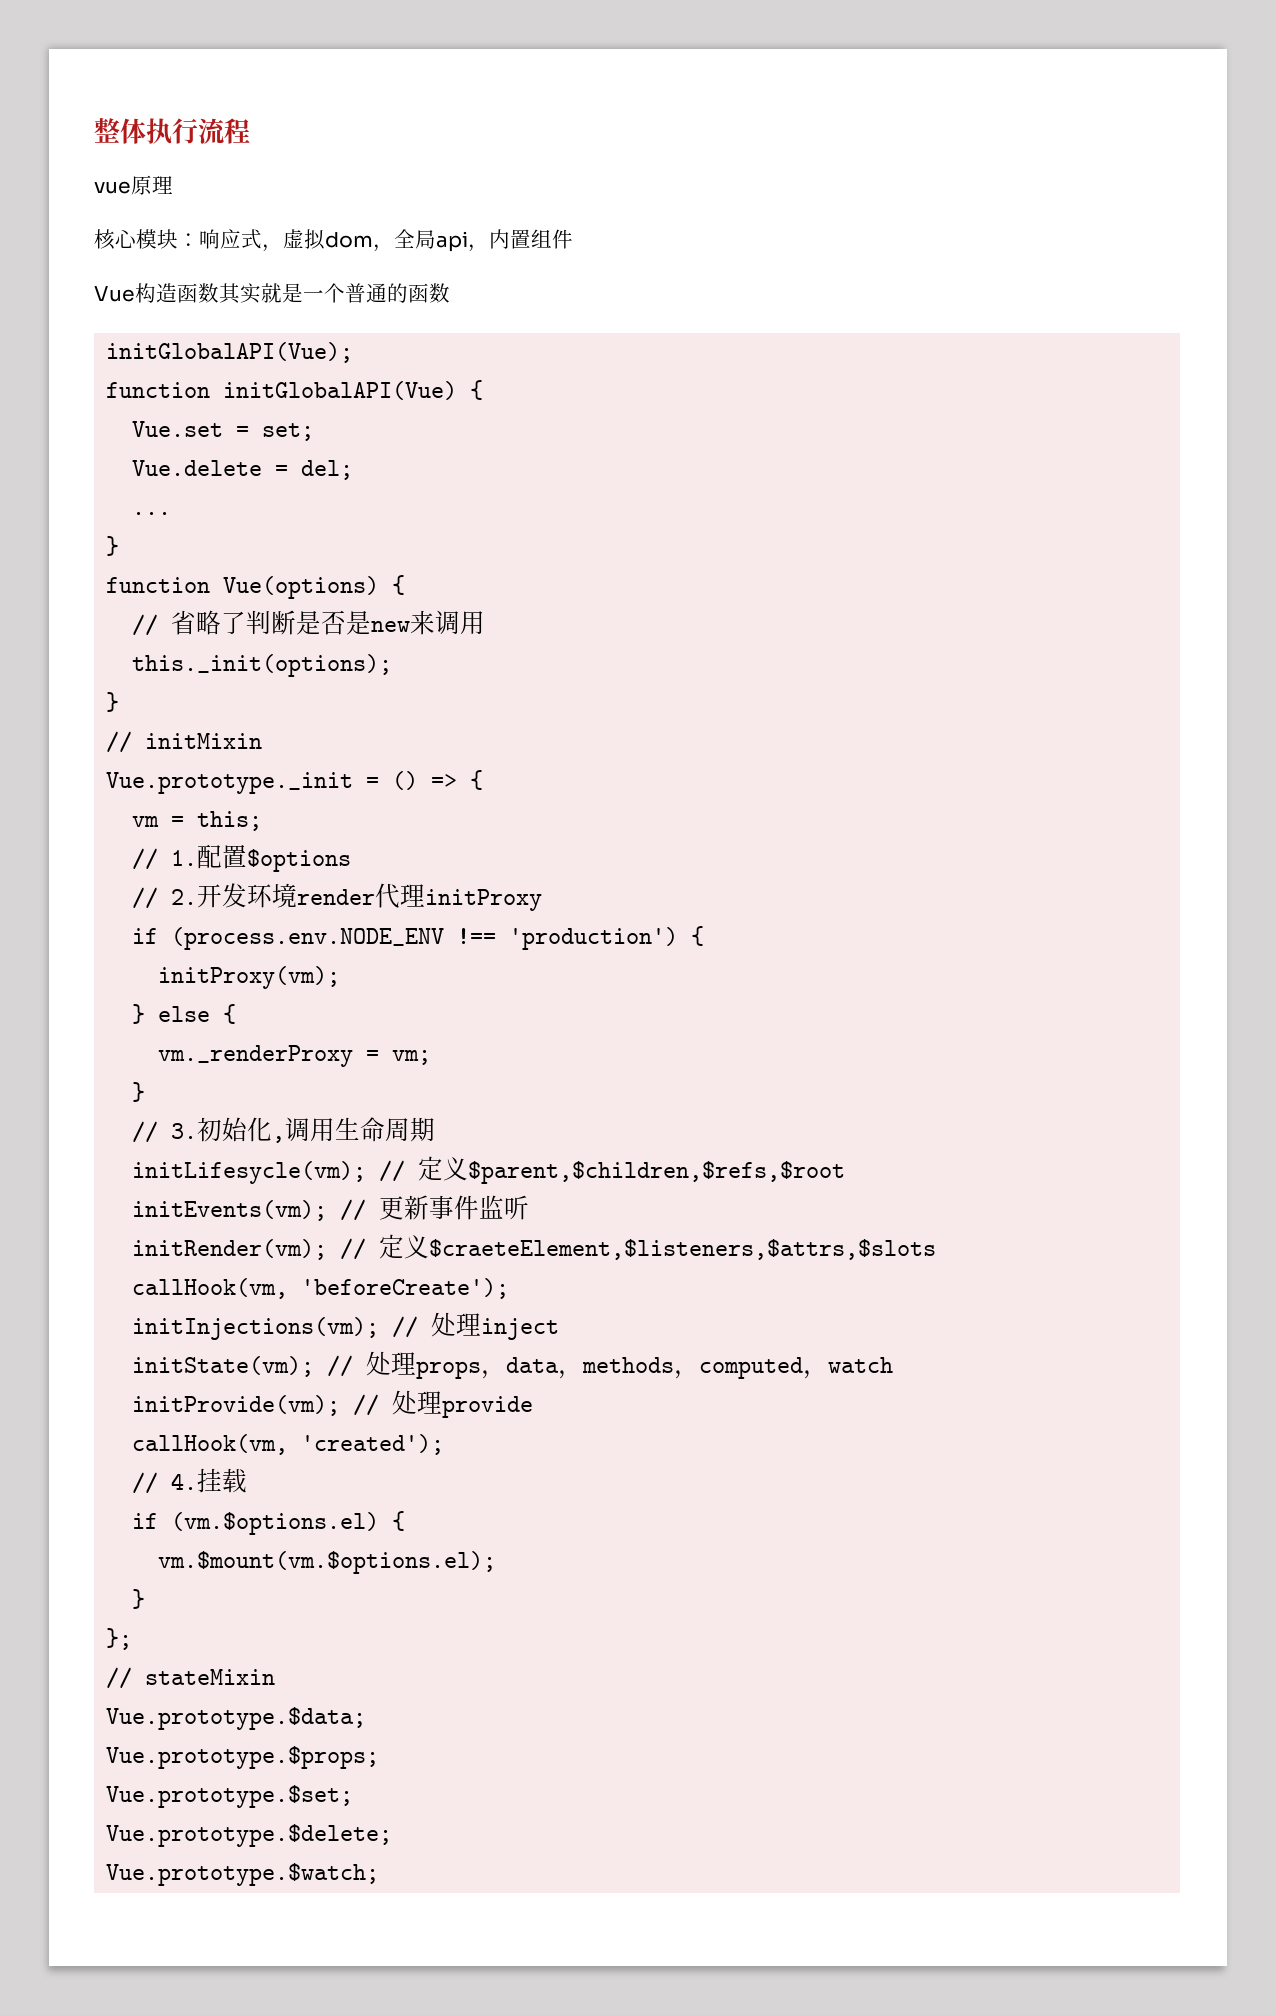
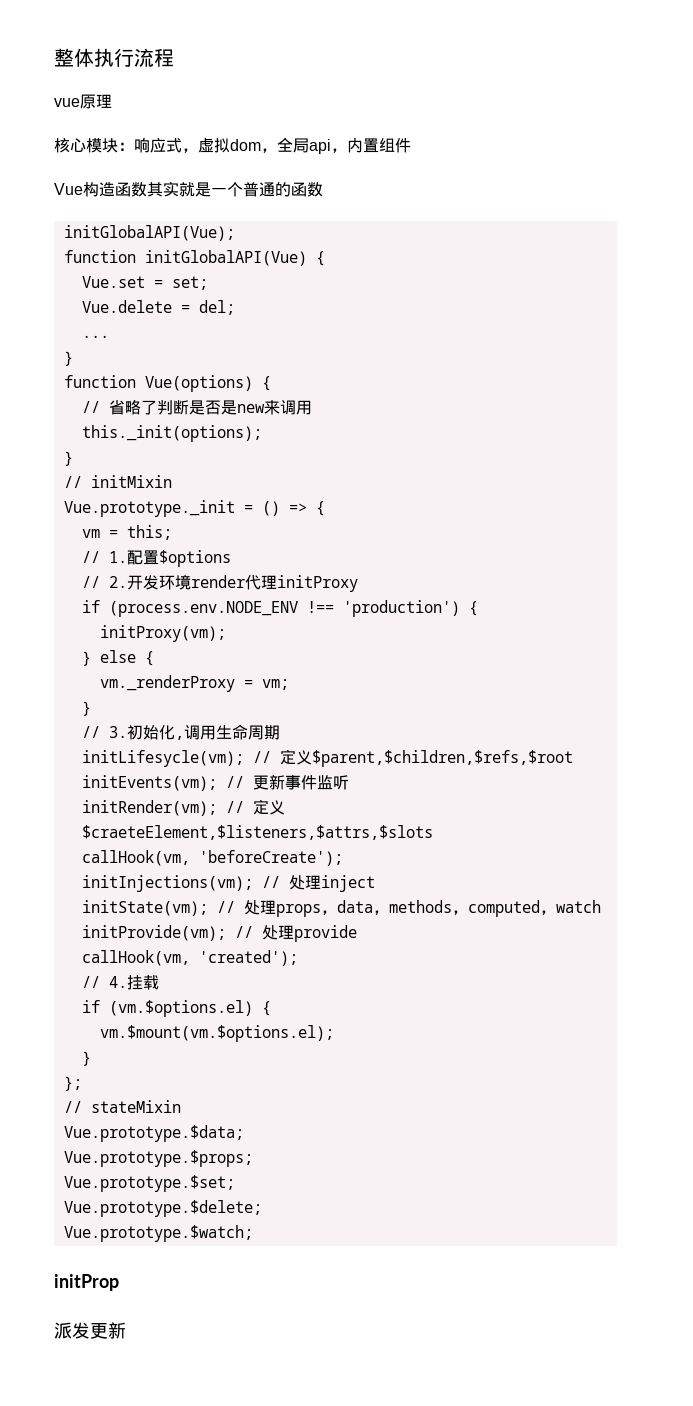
+ initProp
+ 派发更新

